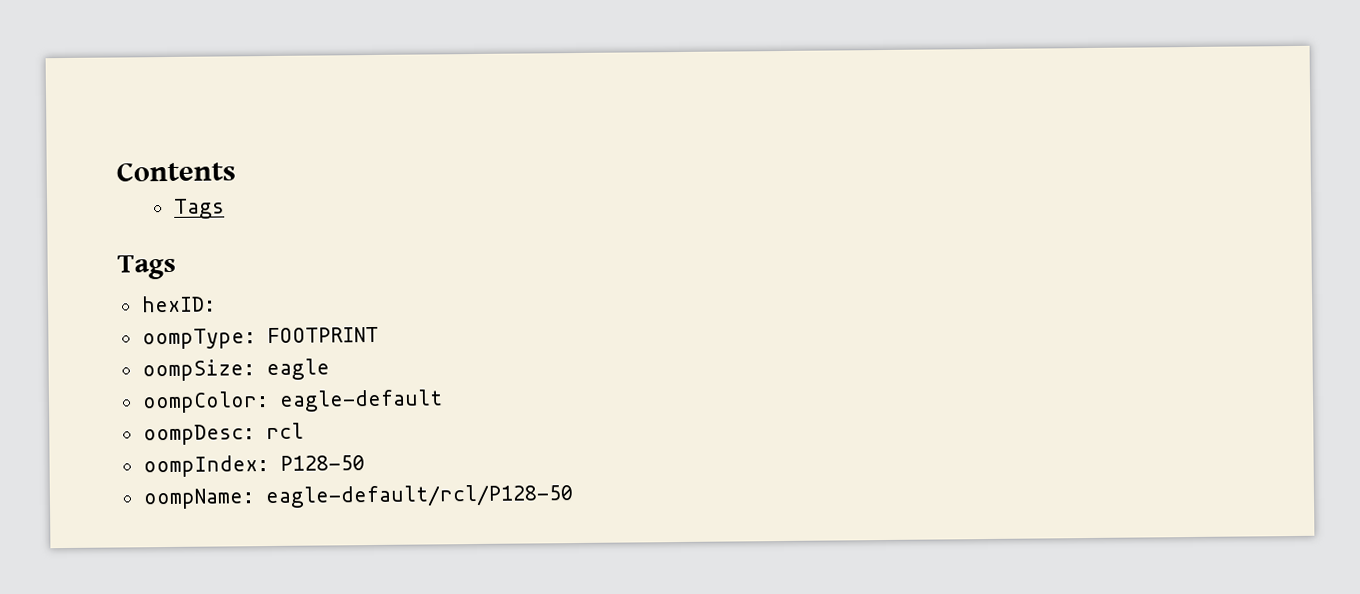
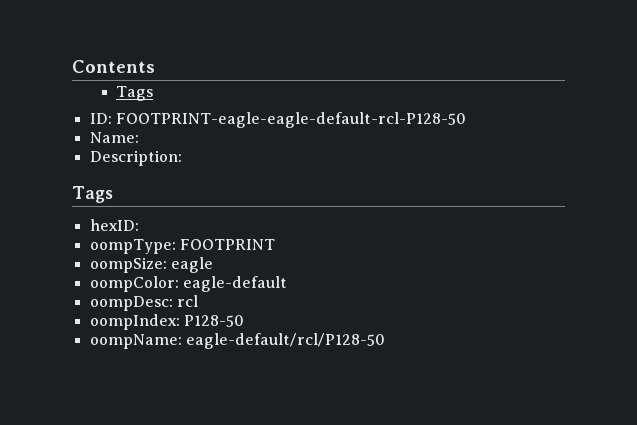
+ ID: FOOTPRINT-eagle-eagle-default-rcl-P128-50
+ Name:
+ Description:

